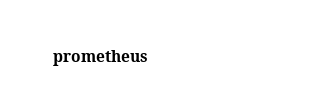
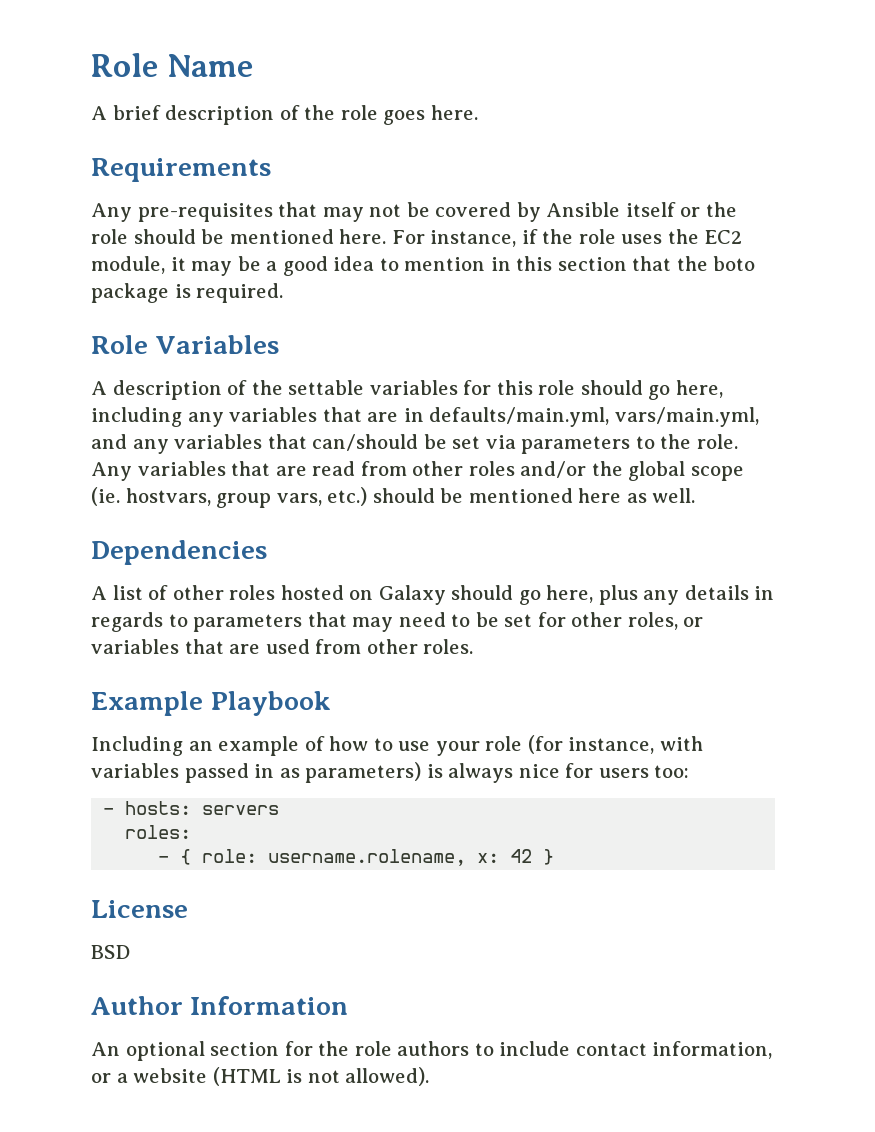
- prometheus
+ Role Name
+ A brief description of the role goes here.
+ Requirements
+ Any pre-requisites that may not be covered by Ansible itself or the role should be mentioned here. For instance, if the role uses the EC2 module, it may be a good idea to mention in this section that the boto package is required.
+ Role Variables
+ A description of the settable variables for this role should go here, including any variables that are in defaults/main.yml, vars/main.yml, and any variables that can/should be set via parameters to the role. Any variables that are read from other roles and/or the global scope (ie. hostvars, group vars, etc.) should be mentioned here as well.
+ Dependencies
+ A list of other roles hosted on Galaxy should go here, plus any details in regards to parameters that may need to be set for other roles, or variables that are used from other roles.
+ Example Playbook
+ Including an example of how to use your role (for instance, with variables passed in as parameters) is always nice for users too:
+ - hosts: servers
+ roles:
+ - { role: username.rolename, x: 42 }
+ License
+ BSD
+ Author Information
+ An optional section for the role authors to include contact information, or a website (HTML is not allowed).

